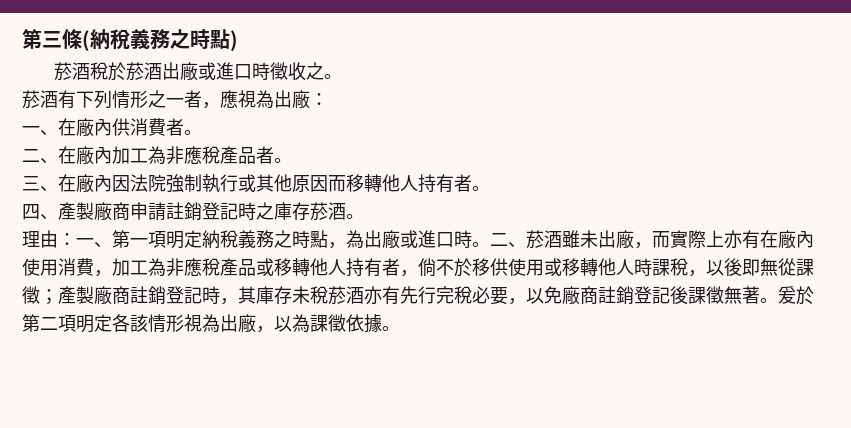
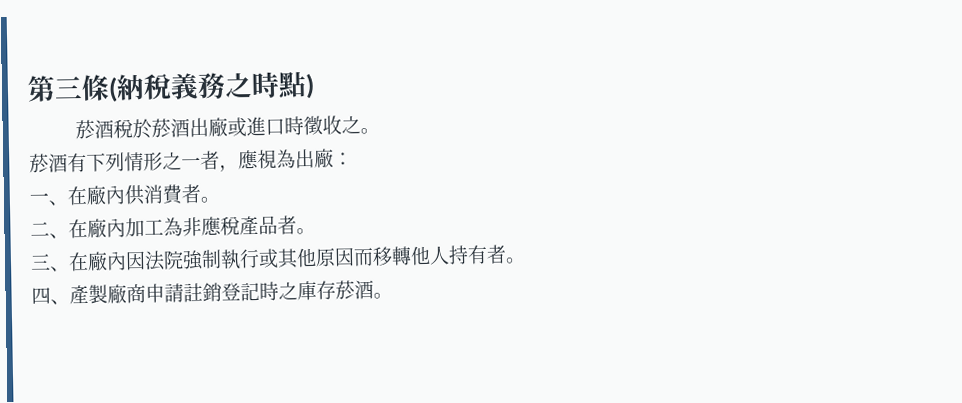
- 理由：一、第一項明定納稅義務之時點，為出廠或進口時。二、菸酒雖未出廠，而實際上亦有在廠內使用消費，加工為非應稅產品或移轉他人持有者，倘不於移供使用或移轉他人時課稅，以後即無從課徵；產製廠商註銷登記時，其庫存未稅菸酒亦有先行完稅必要，以免廠商註銷登記後課徵無著。爰於第二項明定各該情形視為出廠，以為課徵依據。

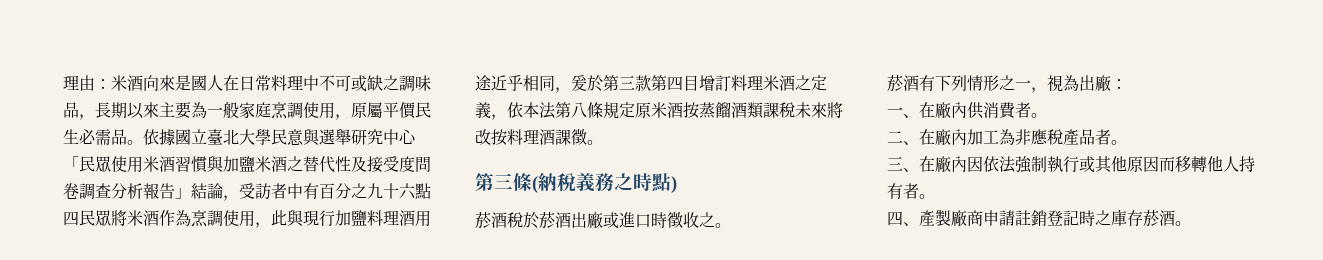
+ 理由：米酒向來是國人在日常料理中不可或缺之調味品，長期以來主要為一般家庭烹調使用，原屬平價民生必需品。依據國立臺北大學民意與選舉研究中心「民眾使用米酒習慣與加鹽米酒之替代性及接受度問卷調查分析報告」結論，受訪者中有百分之九十六點四民眾將米酒作為烹調使用，此與現行加鹽料理酒用途近乎相同，爰於第三款第四目增訂料理米酒之定義，依本法第八條規定原米酒按蒸餾酒類課稅未來將改按料理酒課徵。
- 菸酒有下列情形之一者，應視為出廠：
+ 菸酒有下列情形之一，視為出廠：
- 三、在廠內因法院強制執行或其他原因而移轉他人持有者。
+ 三、在廠內因依法強制執行或其他原因而移轉他人持有者。

